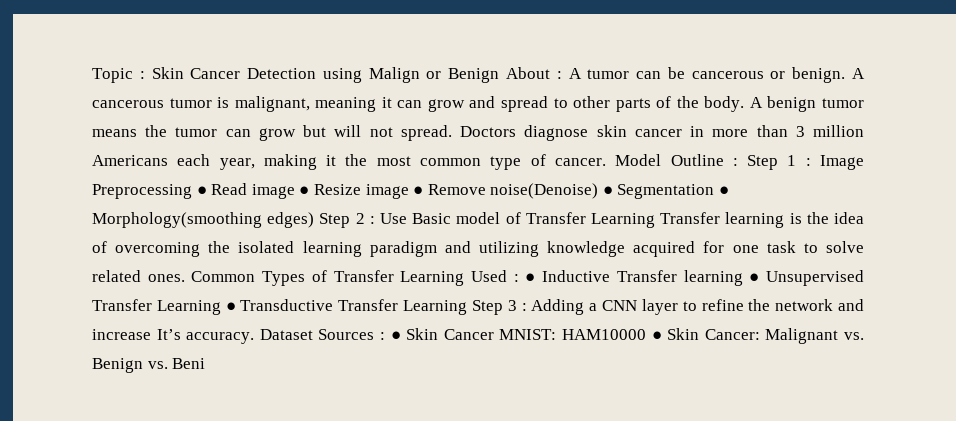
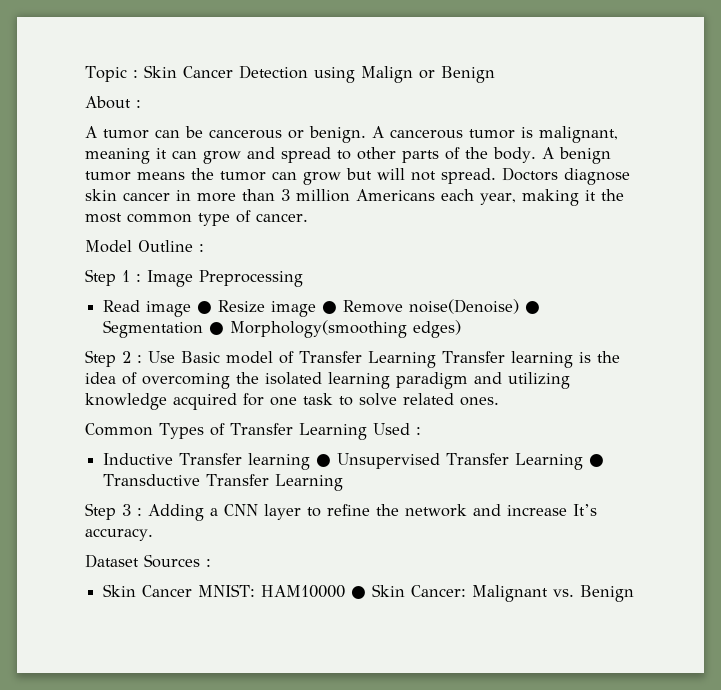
- Topic : Skin Cancer Detection using Malign or Benign About : A tumor can be cancerous or benign.
+ Topic : Skin Cancer Detection using Malign or Benign
+ About :
+ A tumor can be cancerous or benign.
- Doctors diagnose skin cancer in more than 3 million Americans each year, making it the most common type of cancer. Model Outline : Step 1 :
+ Doctors diagnose skin cancer in more than 3 million Americans each year, making it the most common type of cancer.
+ Model Outline :
+ Step 1 :
- Image Preprocessing ● Read image ● Resize image ● Remove noise(Denoise) ● Segmentation ● Morphology(smoothing edges) Step 2 :
+ Image Preprocessing
+ Read image ● Resize image ● Remove noise(Denoise) ● Segmentation ● Morphology(smoothing edges)
+ Step 2 :
- Use Basic model of Transfer Learning Transfer learning is the idea of overcoming the isolated learning paradigm and utilizing knowledge acquired for one task to solve related ones. Common Types of Transfer Learning Used : ● Inductive Transfer learning ● Unsupervised Transfer Learning ● Transductive Transfer Learning Step 3 :
+ Use Basic model of Transfer Learning Transfer learning is the idea of overcoming the isolated learning paradigm and utilizing knowledge acquired for one task to solve related ones.
+ Common Types of Transfer Learning Used :
+ Inductive Transfer learning ● Unsupervised Transfer Learning ● Transductive Transfer Learning
+ Step 3 :
- Adding a CNN layer to refine the network and increase It’s accuracy. Dataset Sources : ● Skin Cancer MNIST:
+ Adding a CNN layer to refine the network and increase It’s accuracy.
+ Dataset Sources :
+ Skin Cancer MNIST:
- Malignant vs. Benign vs. Beni
+ Malignant vs. Benign

